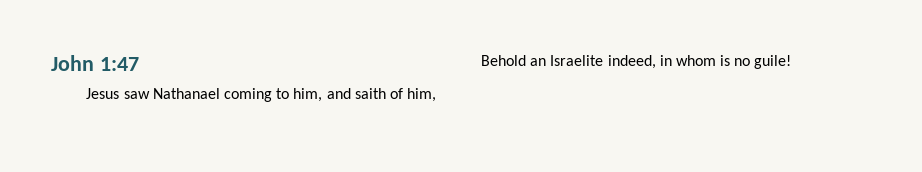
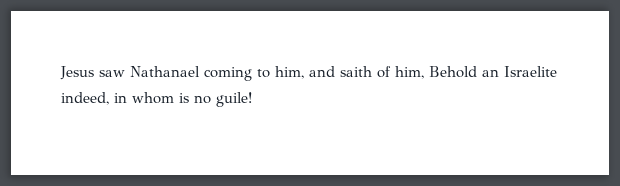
- John 1:47

